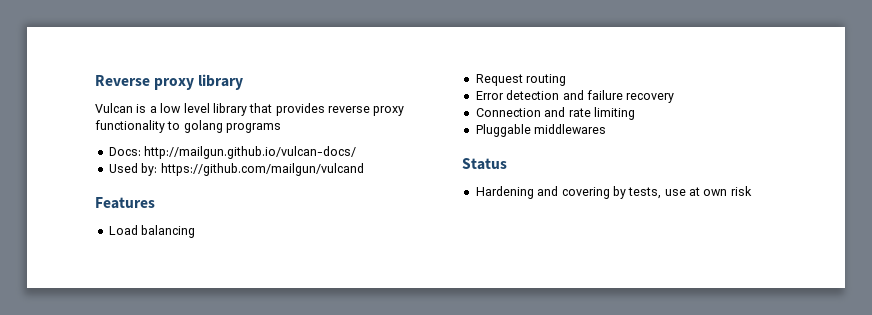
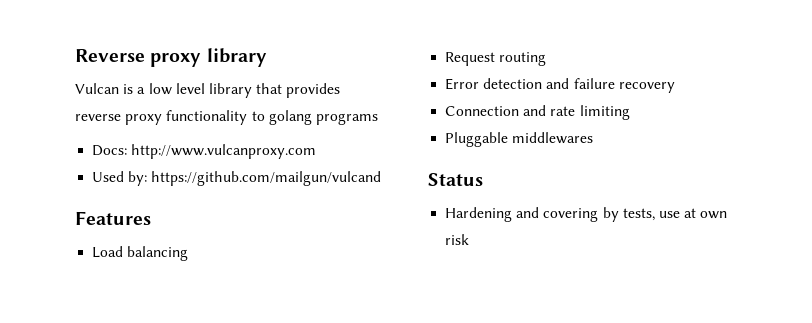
- Docs: http://mailgun.github.io/vulcan-docs/
+ Docs: http://www.vulcanproxy.com

